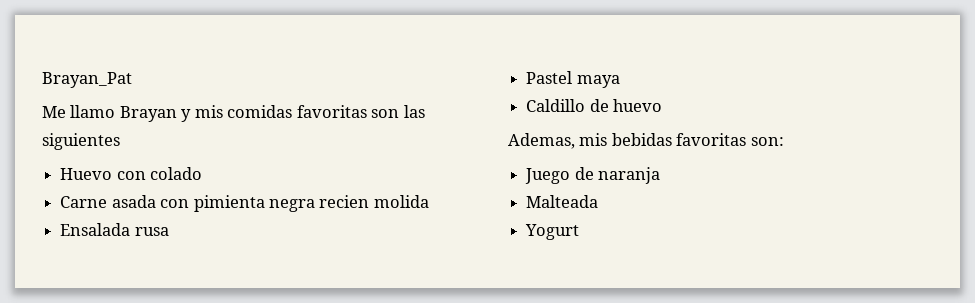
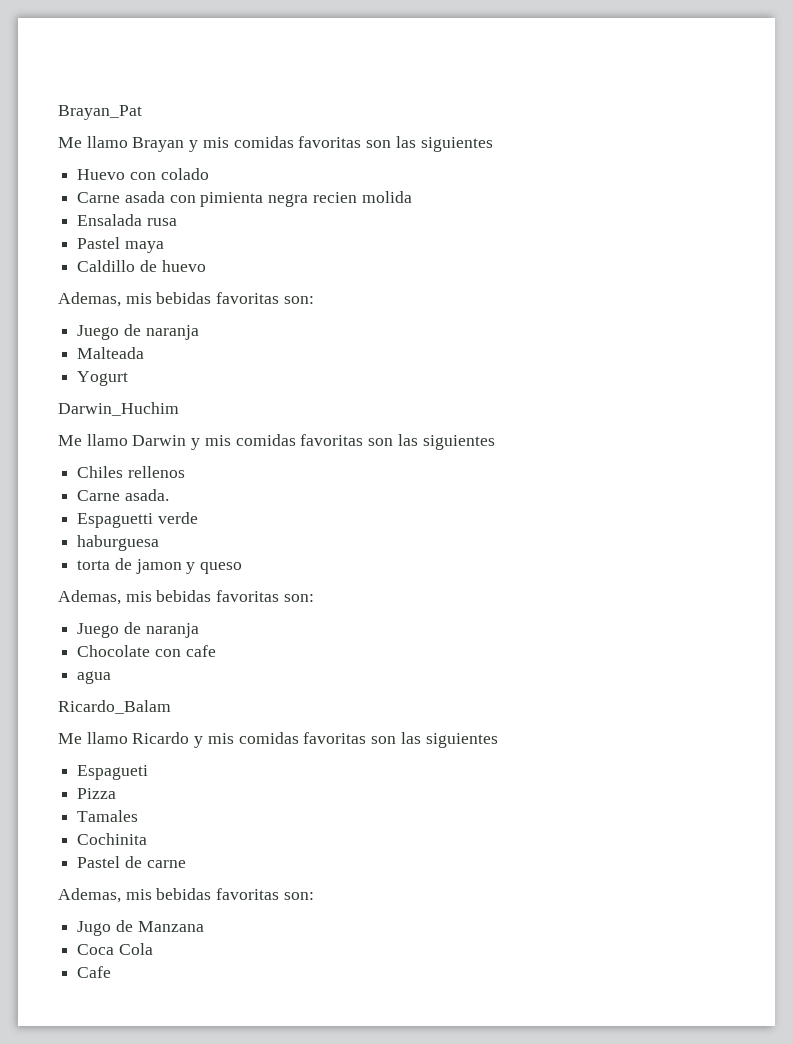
+ Darwin_Huchim
+ Me llamo Darwin y mis comidas favoritas son las siguientes
+ Chiles rellenos
+ Carne asada.
+ Espaguetti verde
+ haburguesa
+ torta de jamon y queso
+ Ademas, mis bebidas favoritas son:
+ Juego de naranja
+ Chocolate con cafe
+ agua
+ Ricardo_Balam
+ Me llamo Ricardo y mis comidas favoritas son las siguientes
+ Espagueti
+ Pizza
+ Tamales
+ Cochinita
+ Pastel de carne
+ Ademas, mis bebidas favoritas son:
+ Jugo de Manzana
+ Coca Cola
+ Cafe

